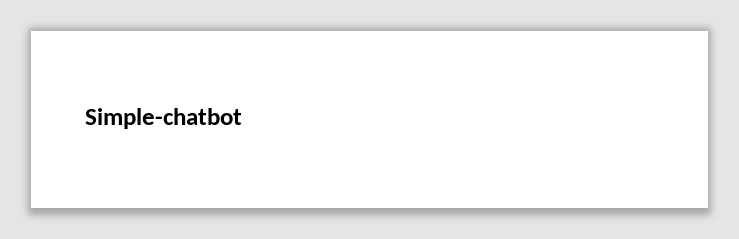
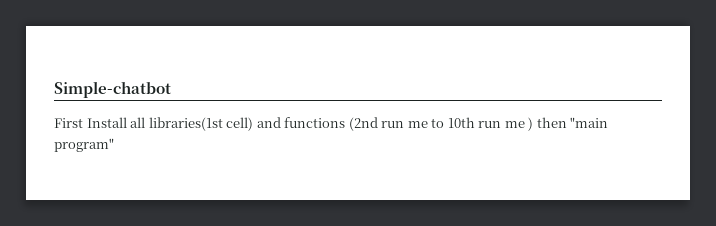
+ First Install all libraries(1st cell) and functions (2nd run me to 10th run me ) then "main program"

